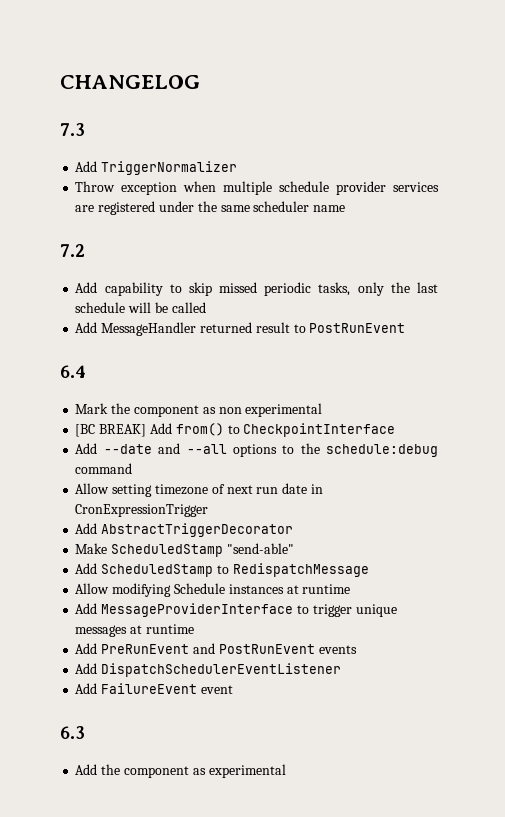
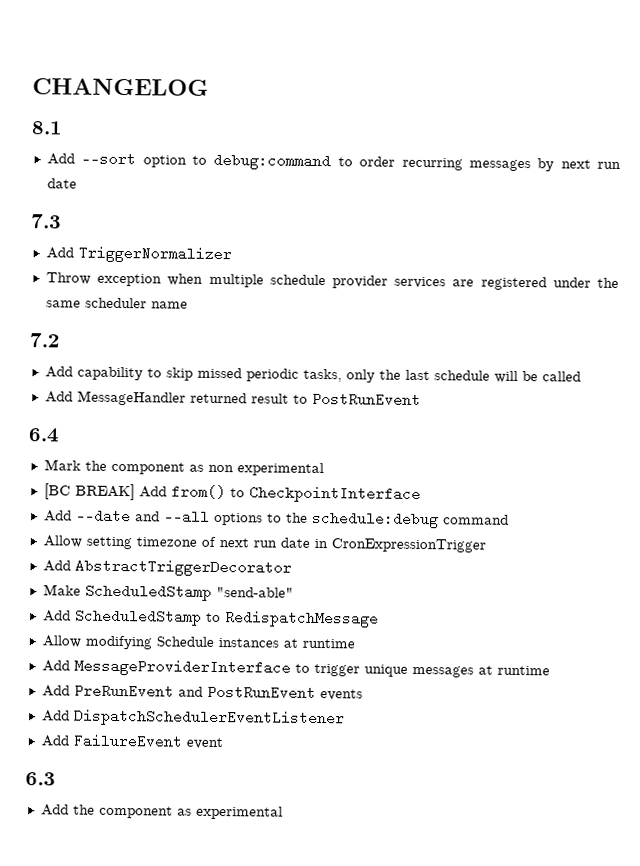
+ 8.1
+ Add --sort option to debug:command to order recurring messages by next run date

